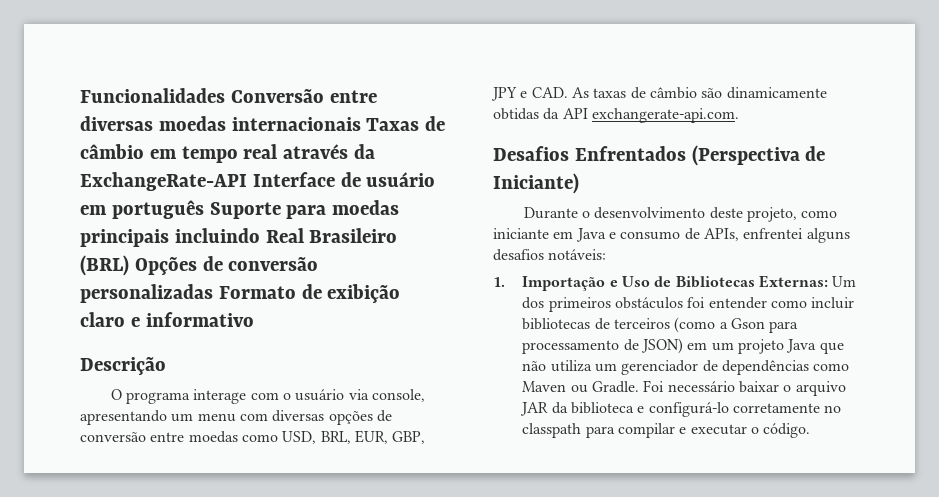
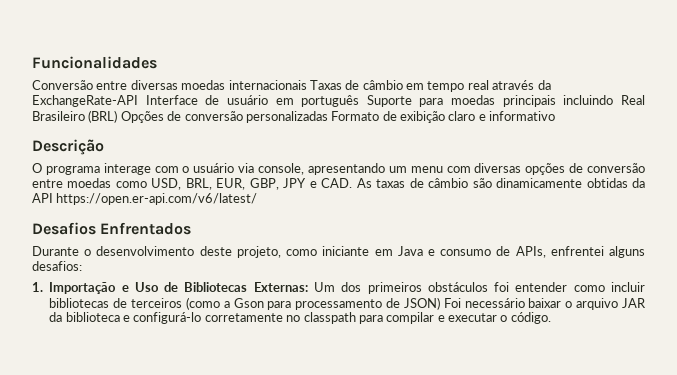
- Funcionalidades Conversão entre diversas moedas internacionais Taxas de câmbio em tempo real através da ExchangeRate-API Interface de usuário em português Suporte para moedas principais incluindo Real Brasileiro (BRL) Opções de conversão personalizadas Formato de exibição claro e informativo
+ Funcionalidades
+ Conversão entre diversas moedas internacionais Taxas de câmbio em tempo real através da ExchangeRate-API Interface de usuário em português Suporte para moedas principais incluindo Real Brasileiro (BRL) Opções de conversão personalizadas Formato de exibição claro e informativo
- O programa interage com o usuário via console, apresentando um menu com diversas opções de conversão entre moedas como USD, BRL, EUR, GBP, JPY e CAD. As taxas de câmbio são dinamicamente obtidas da API exchangerate-api.com.
+ O programa interage com o usuário via console, apresentando um menu com diversas opções de conversão entre moedas como USD, BRL, EUR, GBP, JPY e CAD. As taxas de câmbio são dinamicamente obtidas da API https://open.er-api.com/v6/latest/
- Desafios Enfrentados (Perspectiva de Iniciante)
+ Desafios Enfrentados
- Durante o desenvolvimento deste projeto, como iniciante em Java e consumo de APIs, enfrentei alguns desafios notáveis:
+ Durante o desenvolvimento deste projeto, como iniciante em Java e consumo de APIs, enfrentei alguns desafios:
- 1. Importação e Uso de Bibliotecas Externas: Um dos primeiros obstáculos foi entender como incluir bibliotecas de terceiros (como a Gson para processamento de JSON) em um projeto Java que não utiliza um gerenciador de dependências como Maven ou Gradle. Foi necessário baixar o arquivo JAR da biblioteca e configurá-lo corretamente no classpath para compilar e executar o código.
+ 1. Importação e Uso de Bibliotecas Externas: Um dos primeiros obstáculos foi entender como incluir bibliotecas de terceiros (como a Gson para processamento de JSON) Foi necessário baixar o arquivo JAR da biblioteca e configurá-lo corretamente no classpath para compilar e executar o código.

